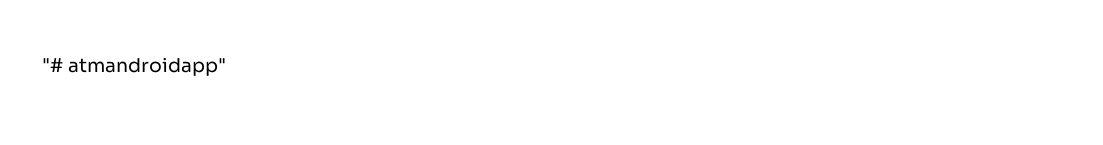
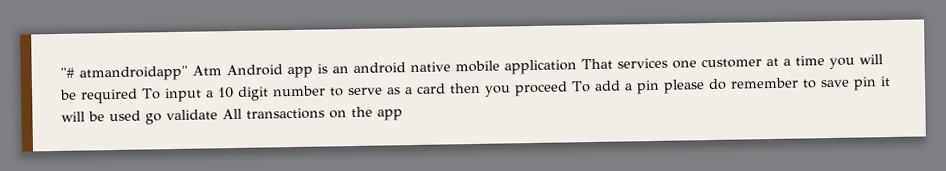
- "# atmandroidapp"
+ "# atmandroidapp" Atm Android app is an android native mobile application That services one customer at a time you will be required To input a 10 digit number to serve as a card then you proceed To add a pin please do remember to save pin it will be used go validate All transactions on the app

